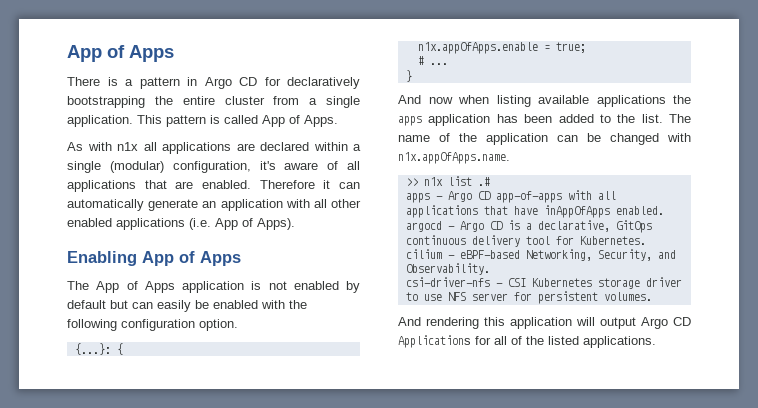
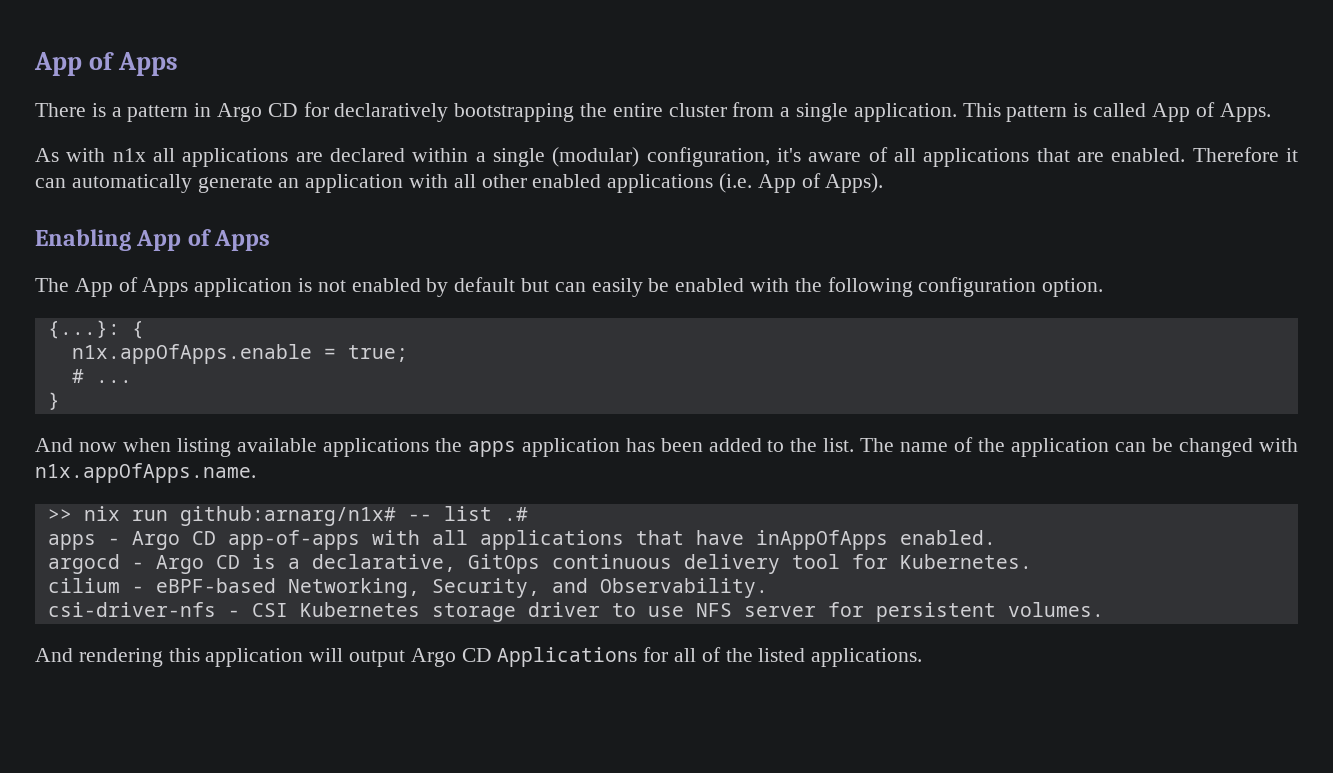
- >> n1x list .#
+ >> nix run github:arnarg/n1x# -- list .#

